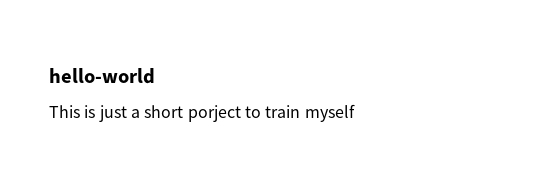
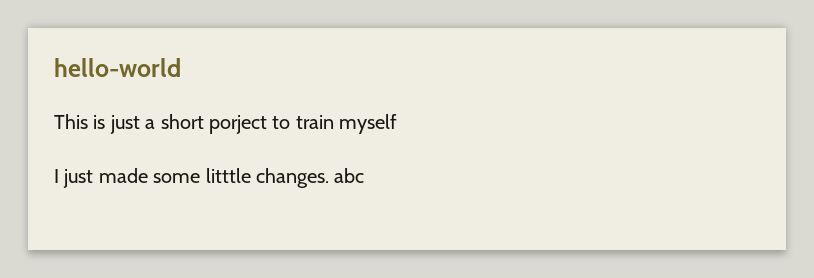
+ I just made some litttle changes. abc

